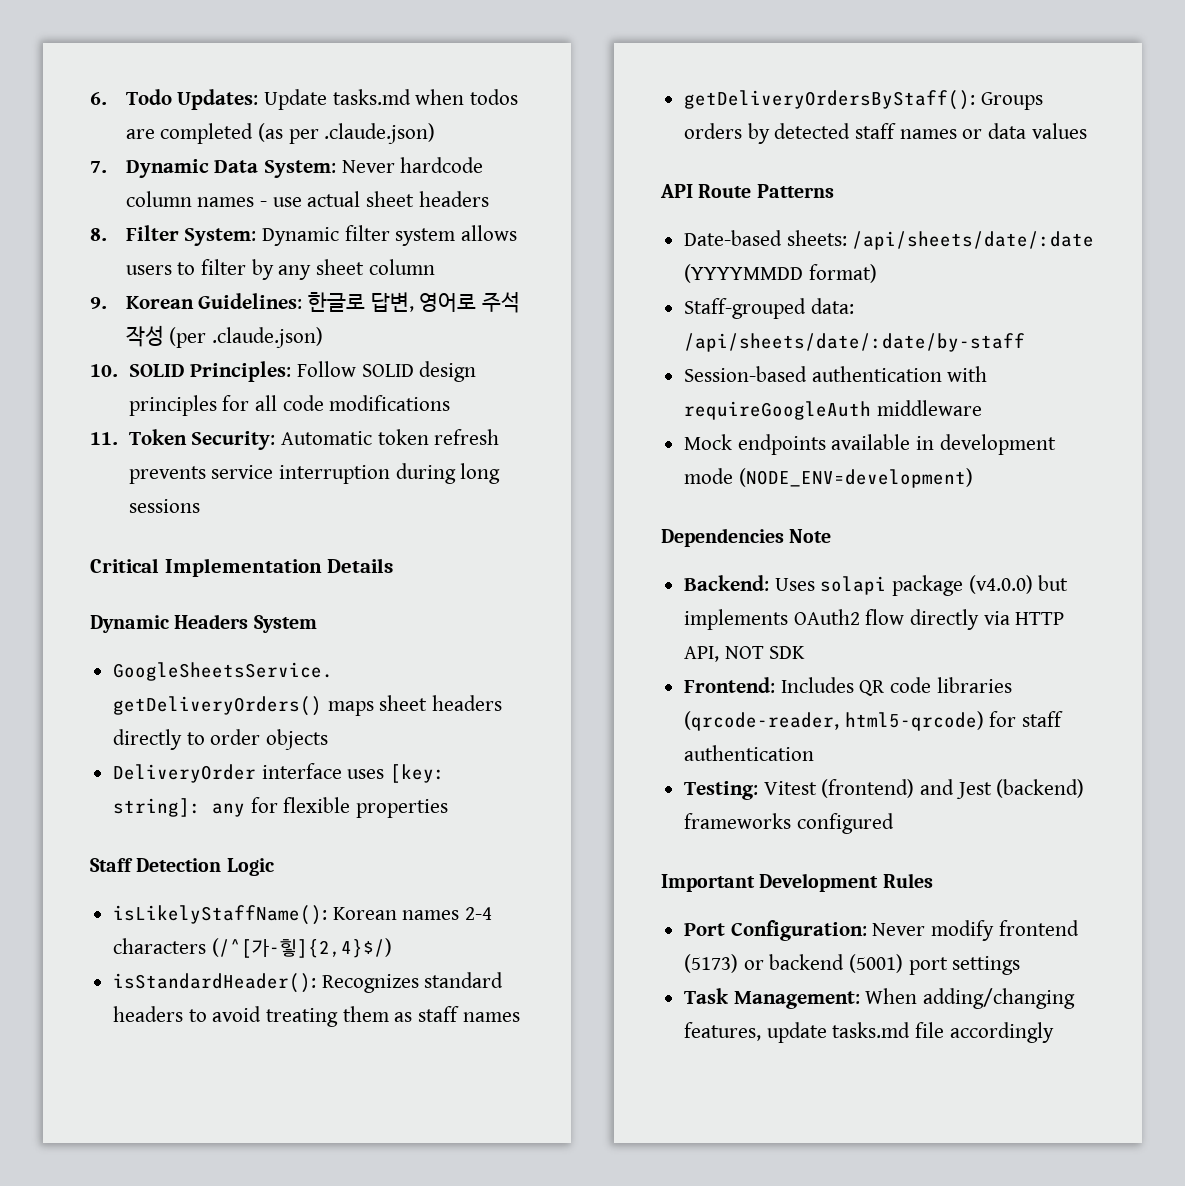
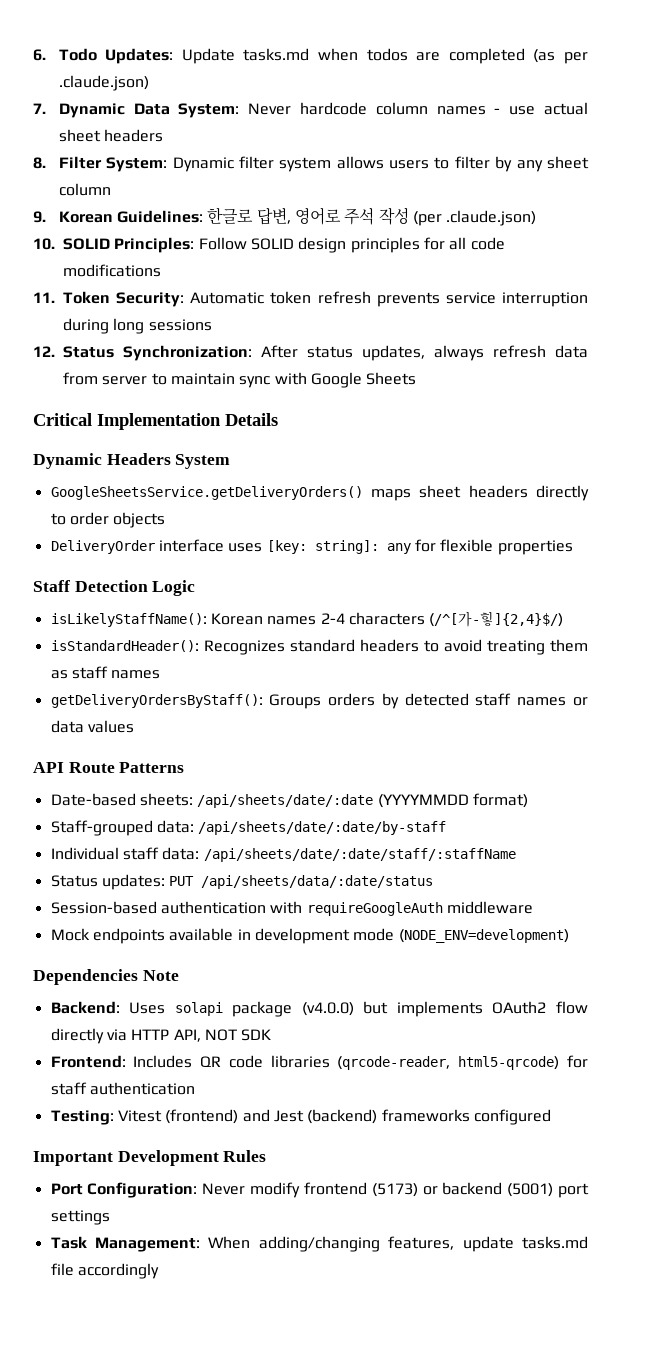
+ 12. Status Synchronization: After status updates, always refresh data from server to maintain sync with Google Sheets
+ Individual staff data: /api/sheets/date/:date/staff/:staffName
+ Status updates: PUT /api/sheets/data/:date/status

